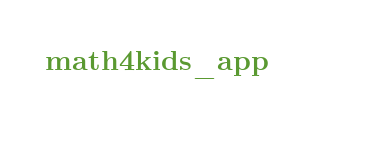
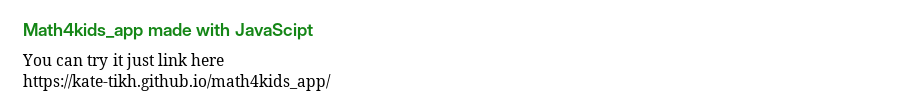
- math4kids_app
+ Math4kids_app made with JavaScipt
+ You can try it just link here
+ https://kate-tikh.github.io/math4kids_app/

